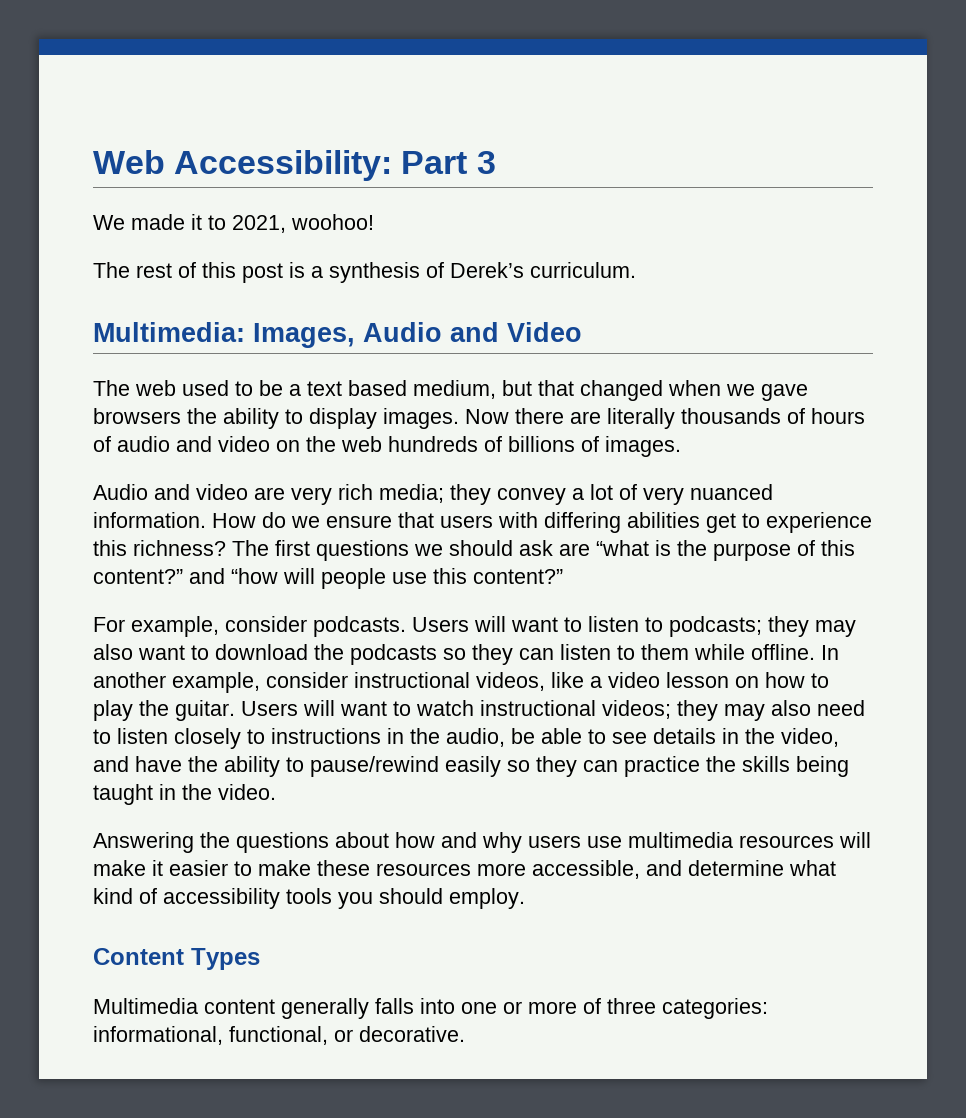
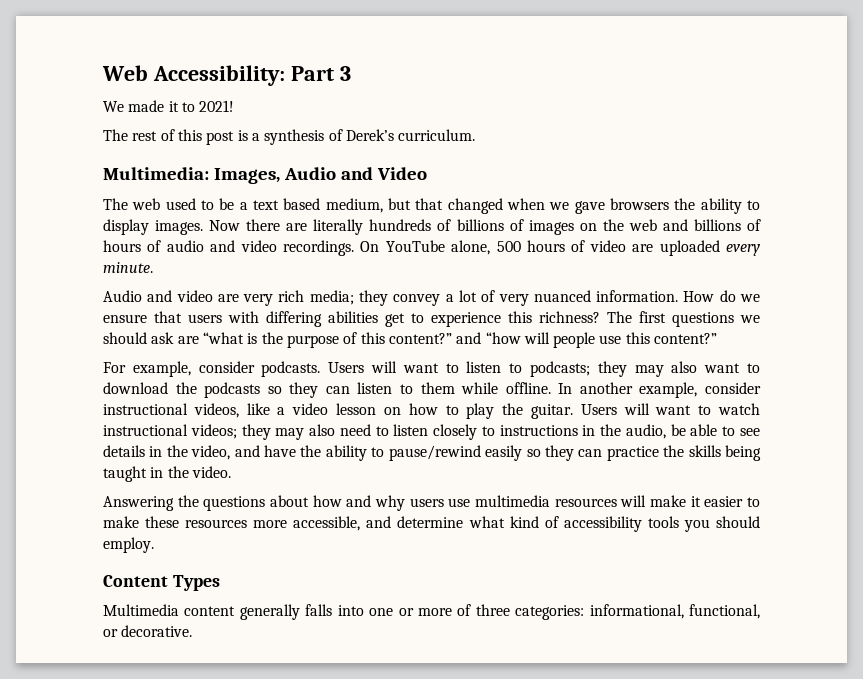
- We made it to 2021, woohoo!
+ We made it to 2021!
- Now there are literally thousands of hours of audio and video on the web hundreds of billions of images.
+ Now there are literally hundreds of billions of images on the web and billions of hours of audio and video recordings. On YouTube alone, 500 hours of video are uploaded every minute.

